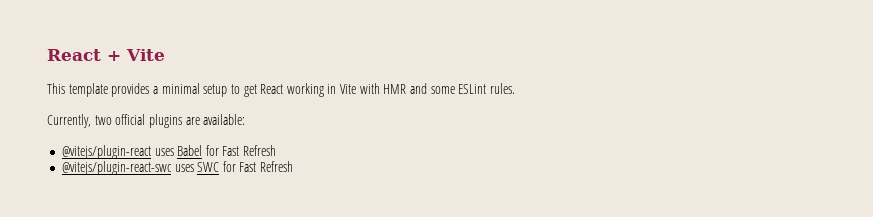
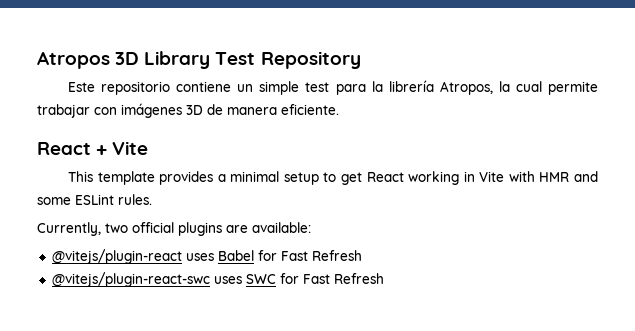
+ Atropos 3D Library Test Repository
+ Este repositorio contiene un simple test para la librería Atropos, la cual permite trabajar con imágenes 3D de manera eficiente.

